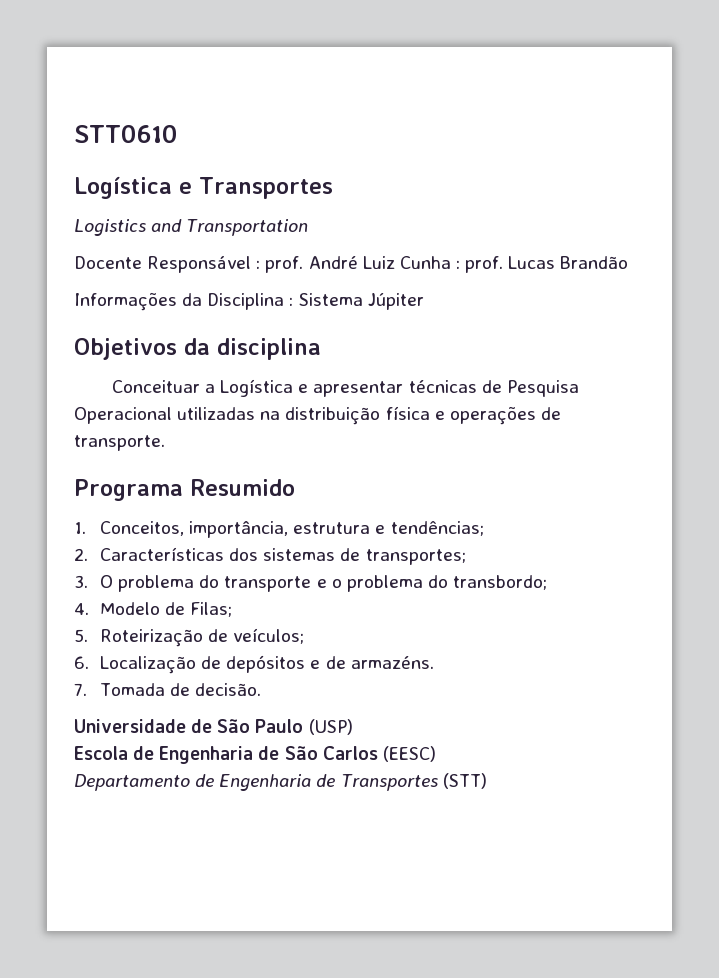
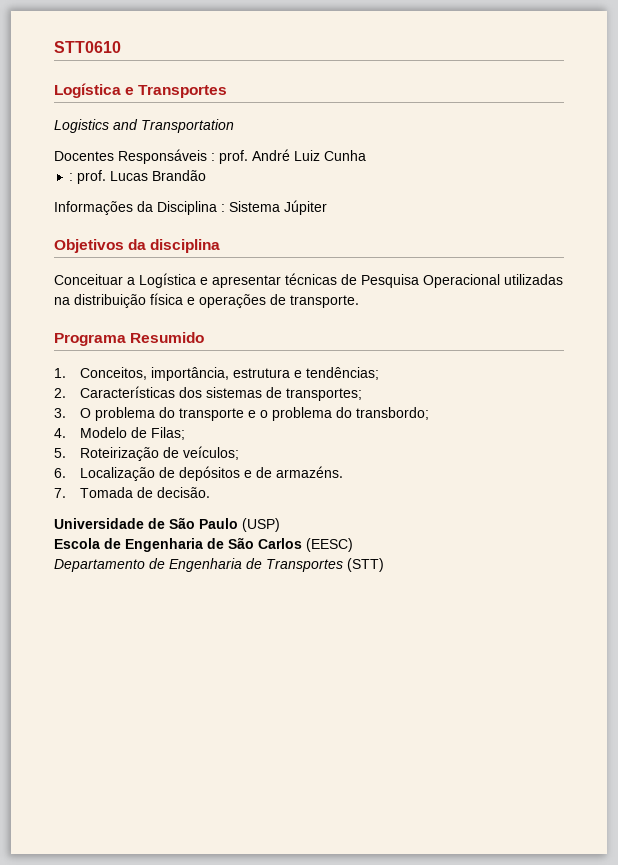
- Docente Responsável : prof. André Luiz Cunha : prof. Lucas Brandão
+ Docentes Responsáveis : prof. André Luiz Cunha
+ : prof. Lucas Brandão

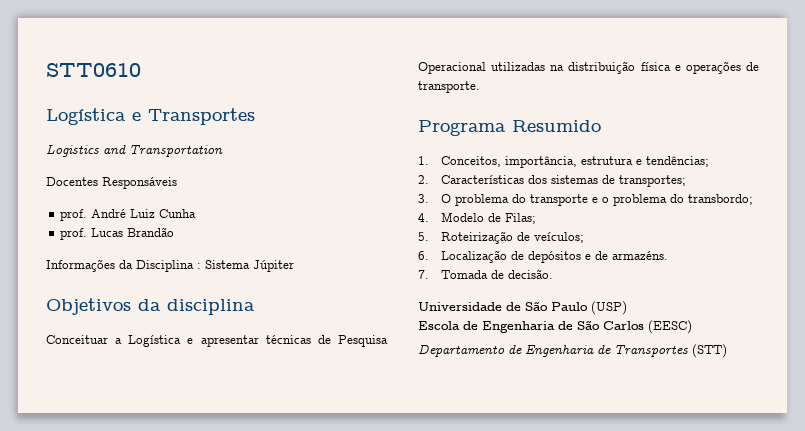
- Docentes Responsáveis : prof. André Luiz Cunha
+ Docentes Responsáveis
+ prof. André Luiz Cunha
- : prof. Lucas Brandão
+ prof. Lucas Brandão

